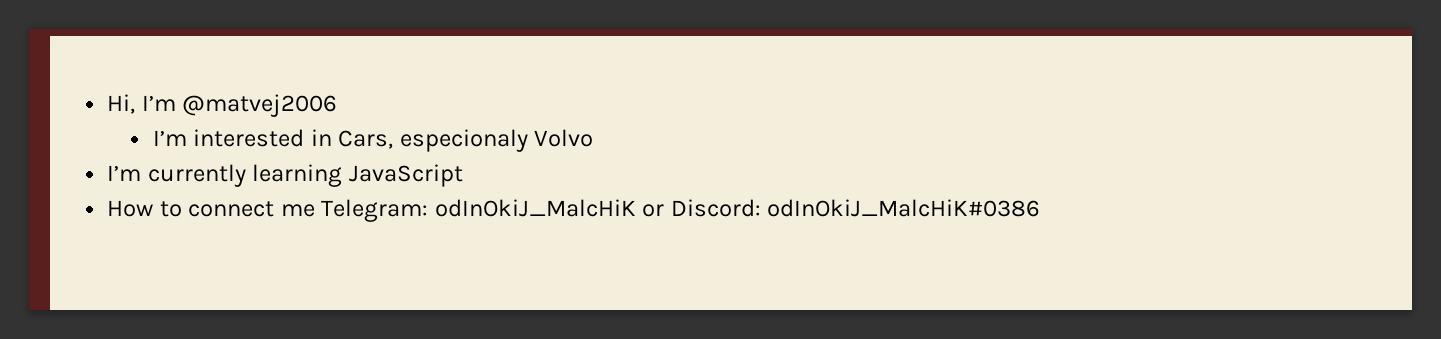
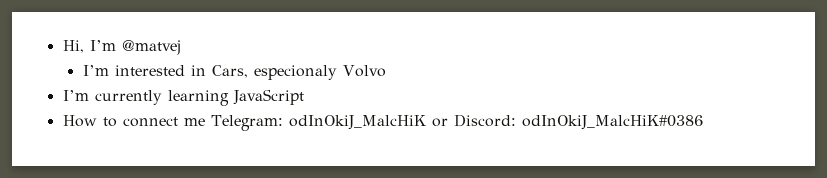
- Hi, I’m @matvej2006
+ Hi, I’m @matvej

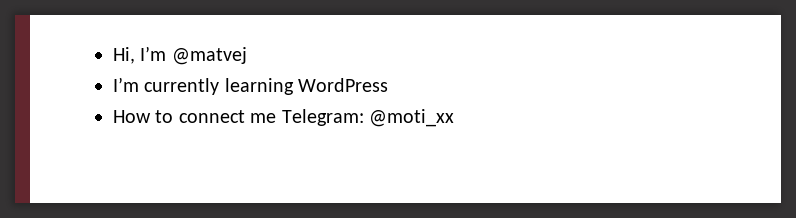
- I’m interested in Cars, especionaly Volvo
- I’m currently learning JavaScript
+ I’m currently learning WordPress
- How to connect me Telegram: odInOkiJ_MalcHiK or Discord: odInOkiJ_MalcHiK#0386
+ How to connect me Telegram: @moti_xx

